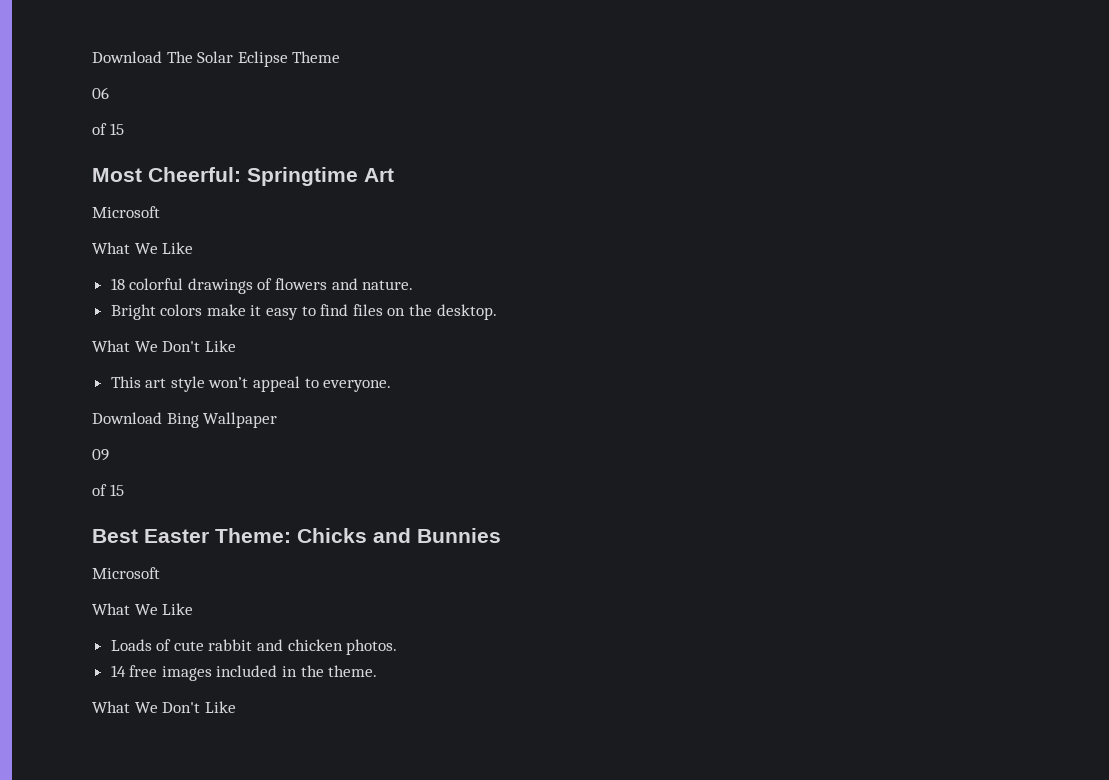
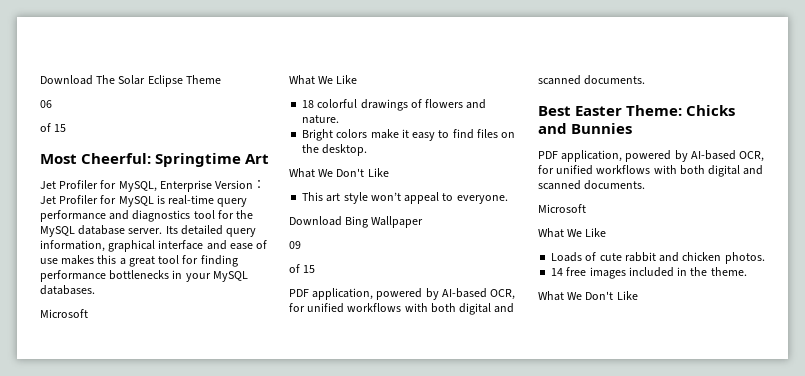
+ Jet Profiler for MySQL, Enterprise Version：Jet Profiler for MySQL is real-time query performance and diagnostics tool for the MySQL database server. Its detailed query information, graphical interface and ease of use makes this a great tool for finding performance bottlenecks in your MySQL databases.
  09
  of 15
+ PDF application, powered by AI-based OCR, for unified workflows with both digital and scanned documents.
  Best Easter Theme: Chicks and Bunnies
+ PDF application, powered by AI-based OCR, for unified workflows with both digital and scanned documents.

